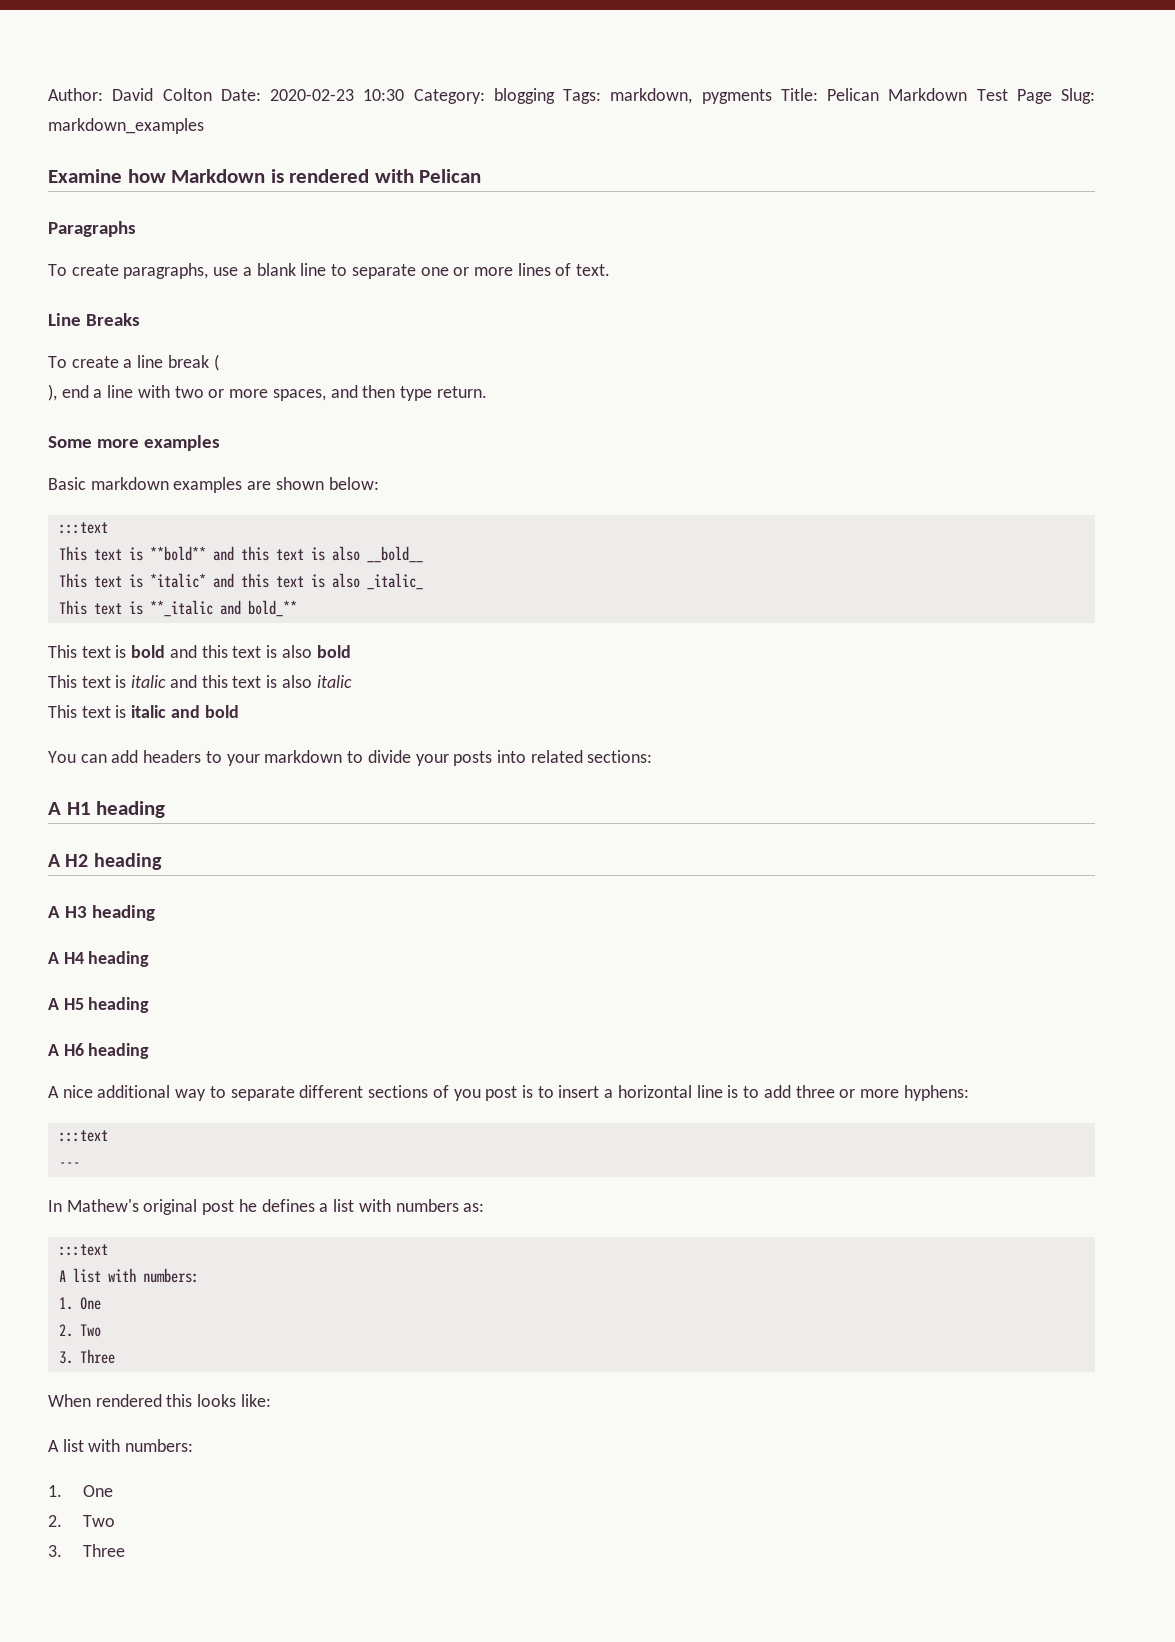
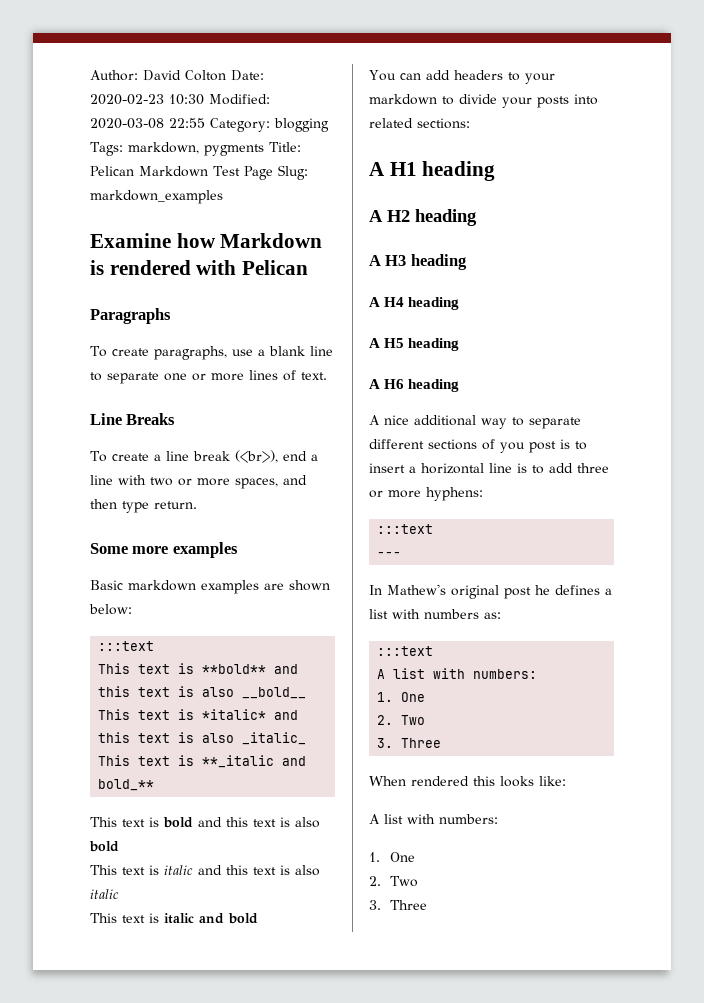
- Author: David Colton Date: 2020-02-23 10:30 Category: blogging Tags: markdown, pygments Title: Pelican Markdown Test Page Slug: markdown_examples
+ Author: David Colton Date: 2020-02-23 10:30 Modified: 2020-03-08 22:55 Category: blogging Tags: markdown, pygments Title: Pelican Markdown Test Page Slug: markdown_examples
- To create a line break (
- ), end a line with two or more spaces, and then type return.
+ To create a line break (<br>), end a line with two or more spaces, and then type return.

